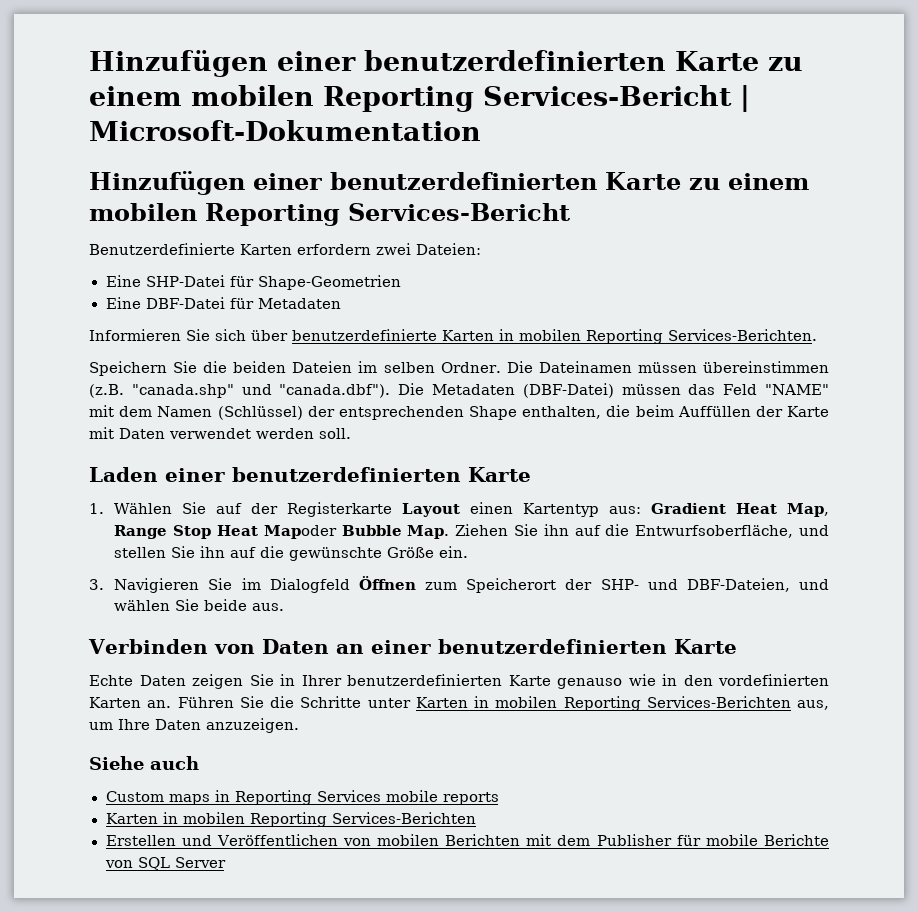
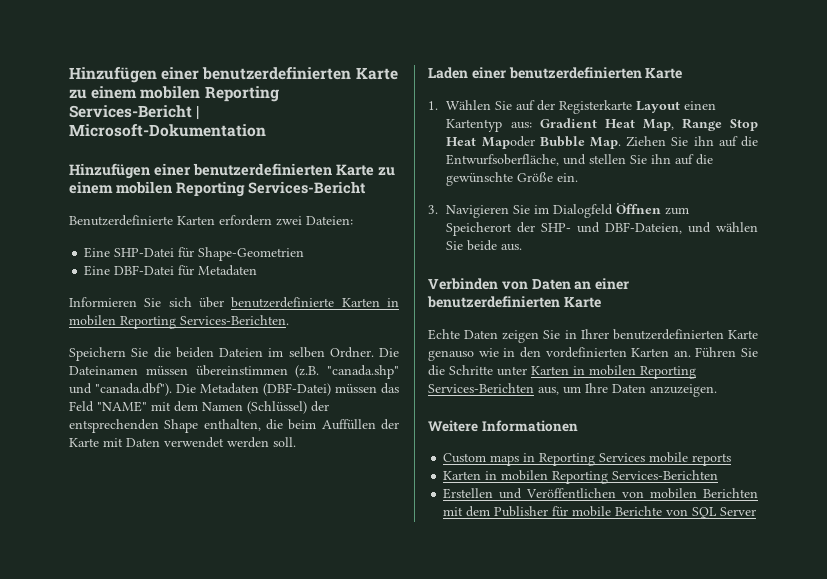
- Siehe auch
+ Weitere Informationen

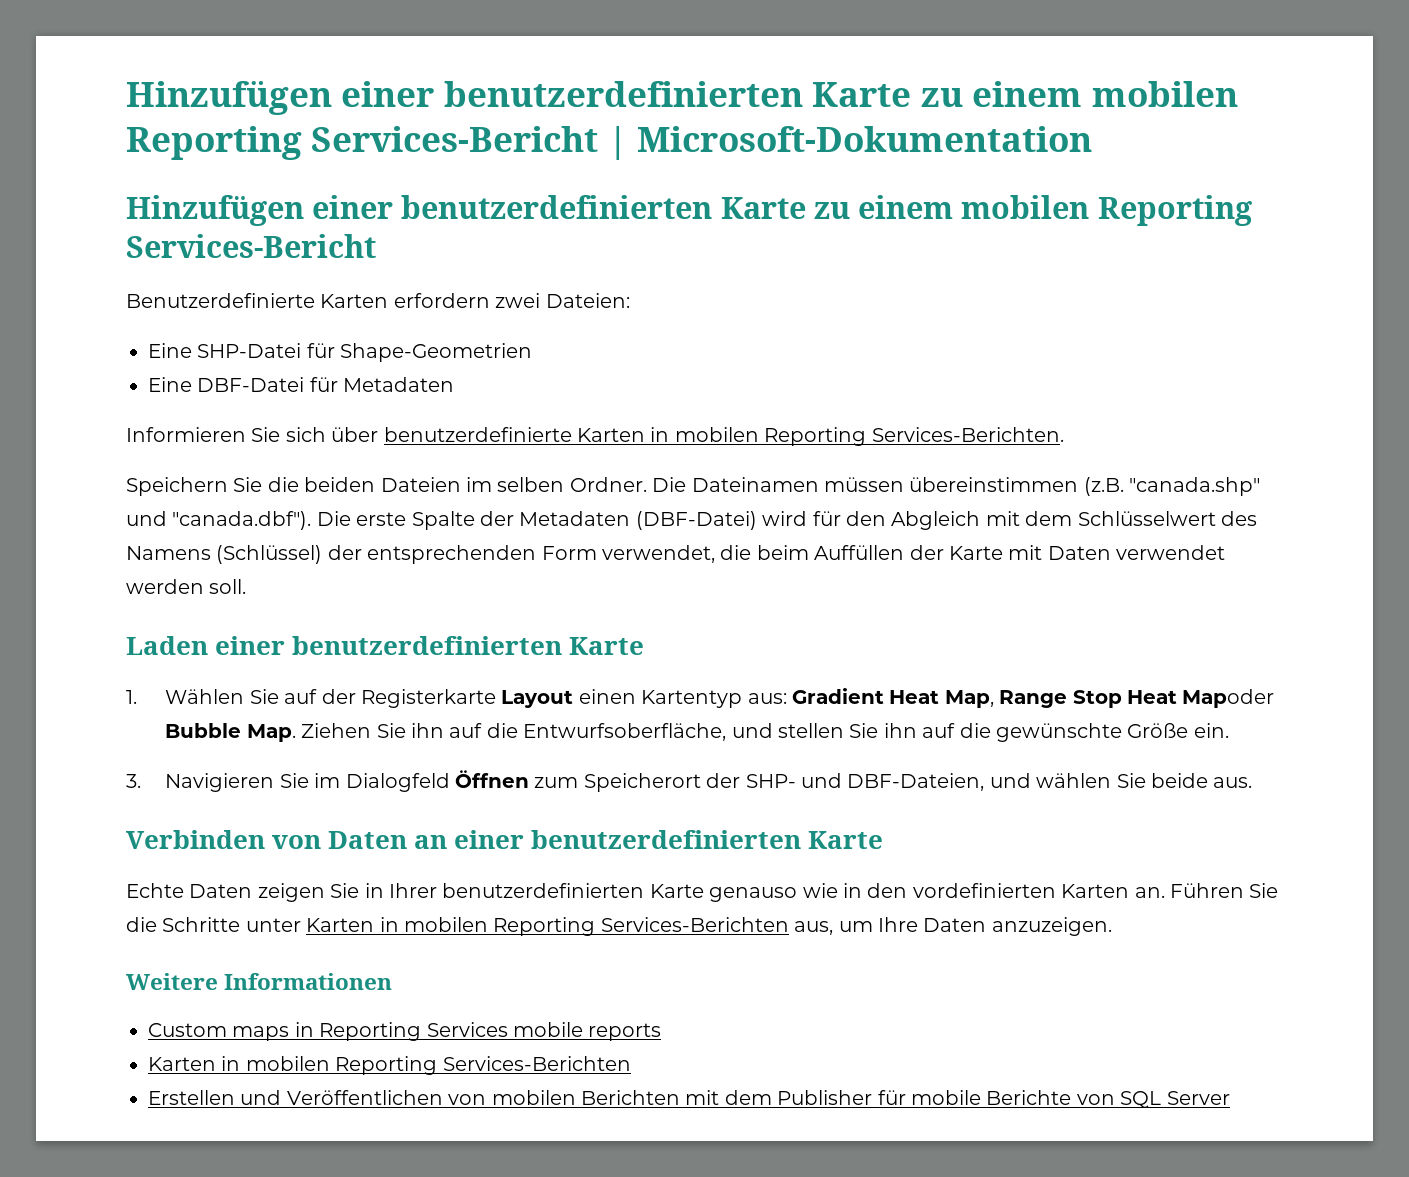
- Die Dateinamen müssen übereinstimmen (z.B. "canada.shp" und "canada.dbf"). Die Metadaten (DBF-Datei) müssen das Feld "NAME" mit dem Namen (Schlüssel) der entsprechenden Shape enthalten, die beim Auffüllen der Karte mit Daten verwendet werden soll.
+ Die Dateinamen müssen übereinstimmen (z.B. "canada.shp" und "canada.dbf"). Die erste Spalte der Metadaten (DBF-Datei) wird für den Abgleich mit dem Schlüsselwert des Namens (Schlüssel) der entsprechenden Form verwendet, die beim Auffüllen der Karte mit Daten verwendet werden soll.

